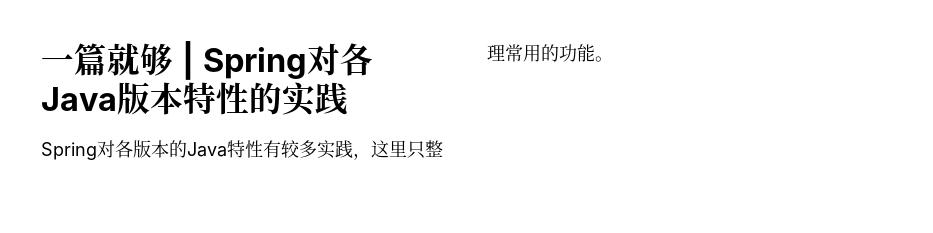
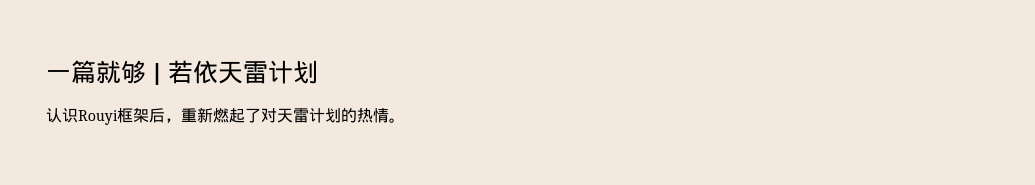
- 一篇就够 | Spring对各Java版本特性的实践
- Spring对各版本的Java特性有较多实践，这里只整理常用的功能。
+ 一篇就够 | 若依天雷计划
+ 认识Rouyi框架后，重新燃起了对天雷计划的热情。

